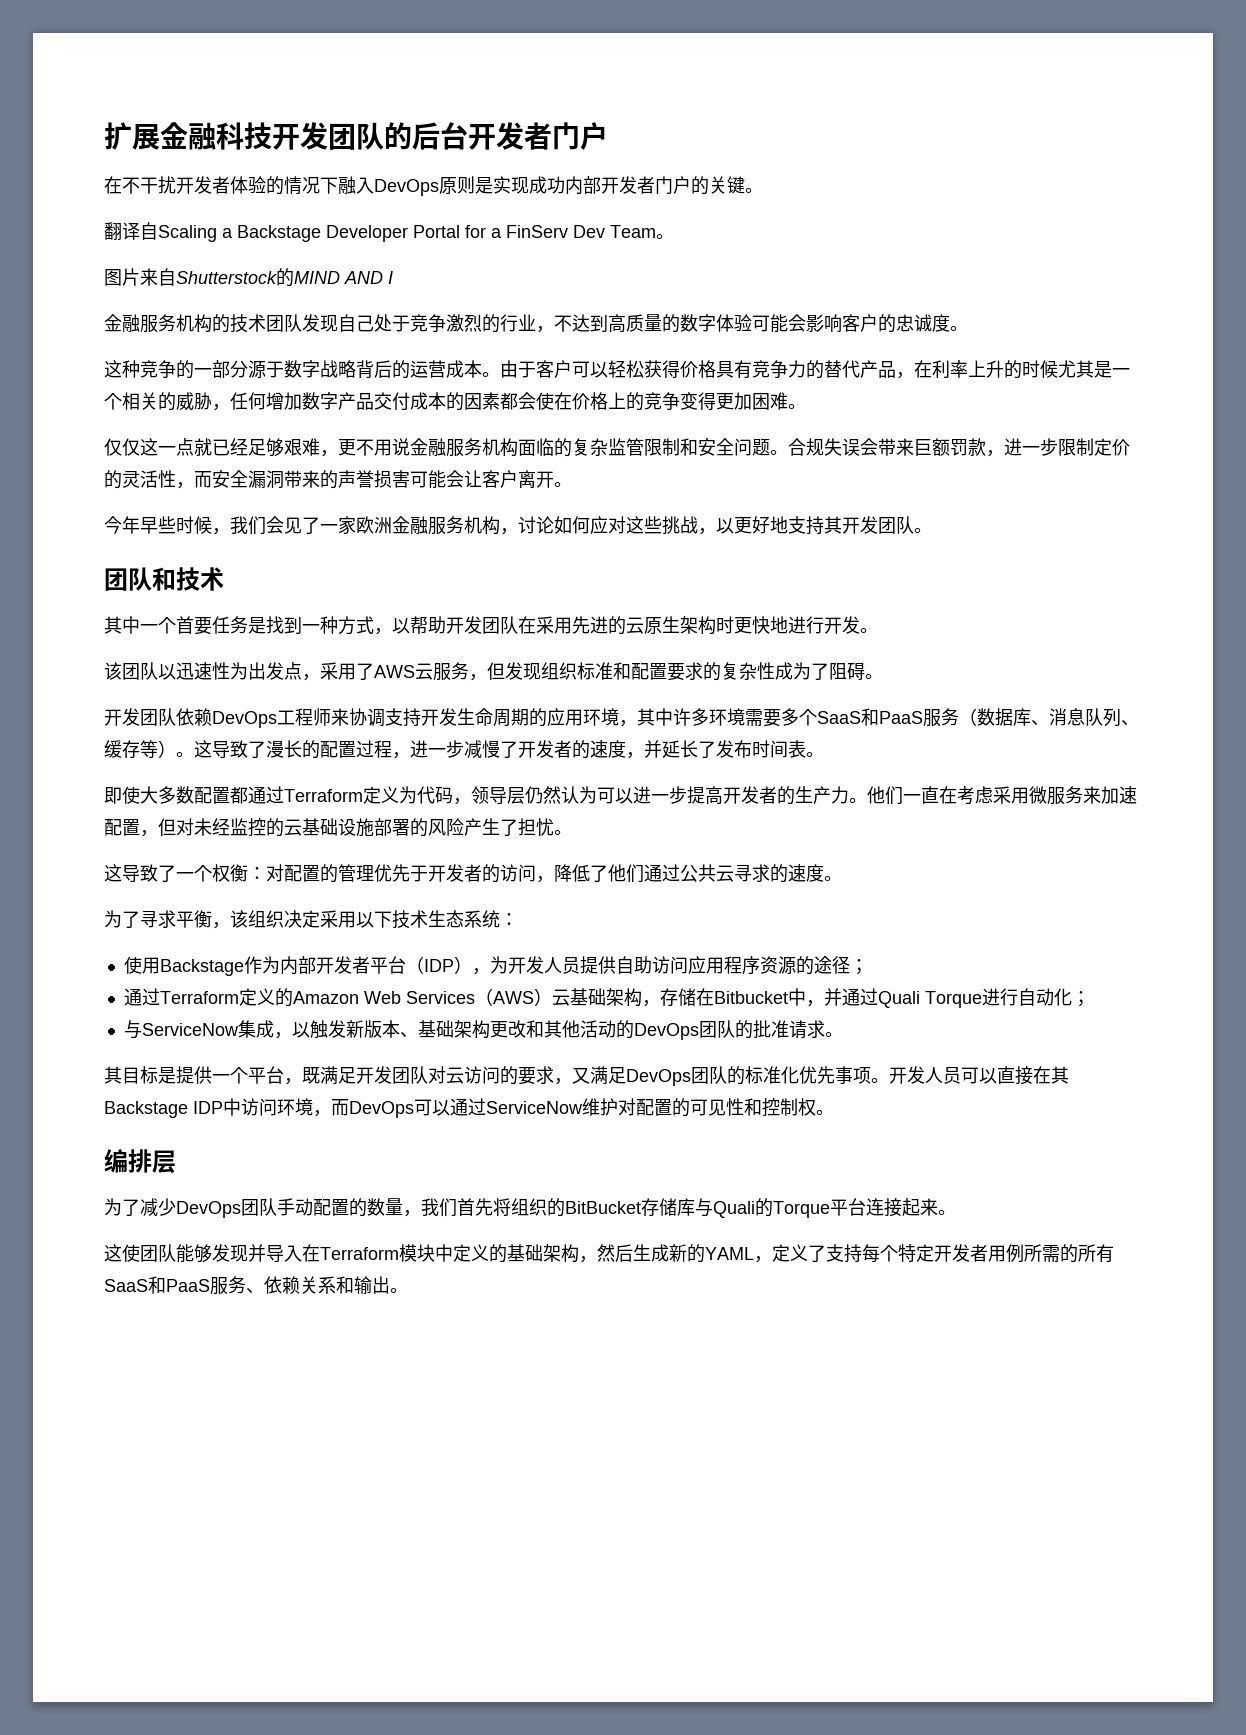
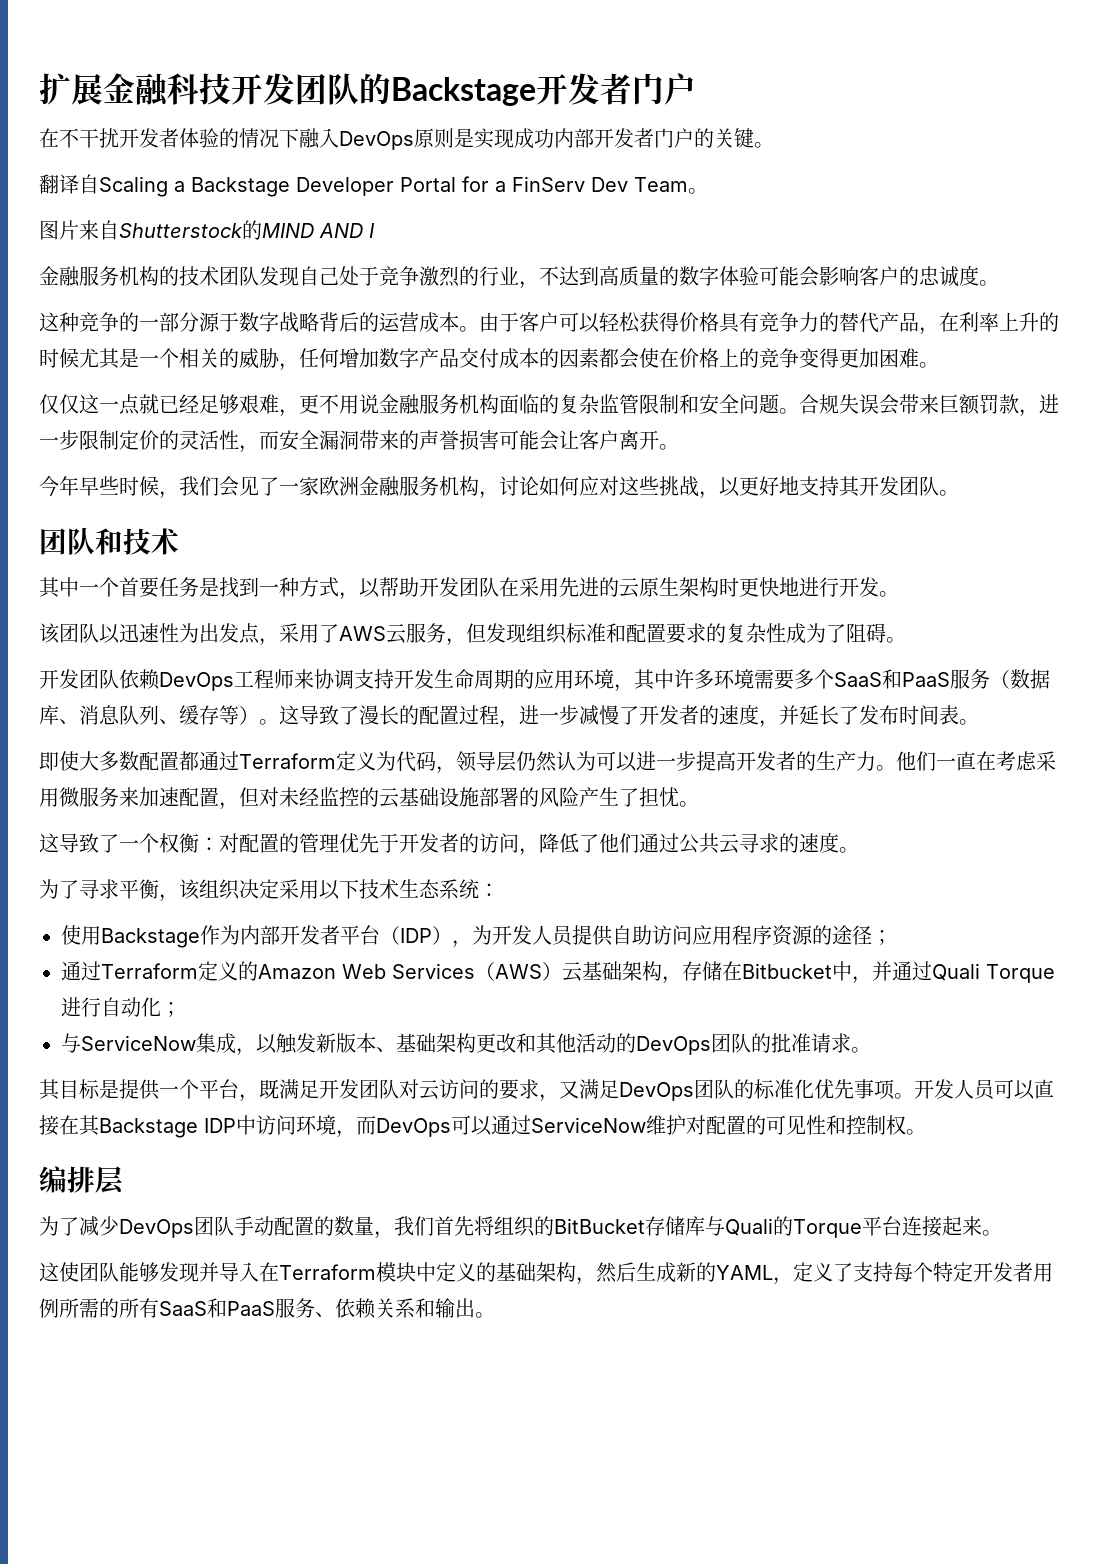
- 扩展金融科技开发团队的后台开发者门户
+ 扩展金融科技开发团队的Backstage开发者门户

